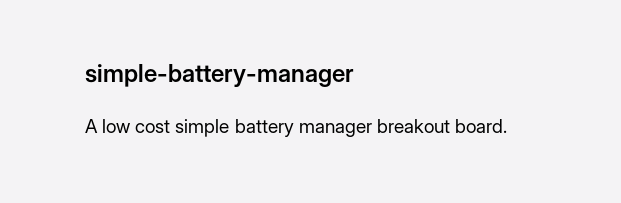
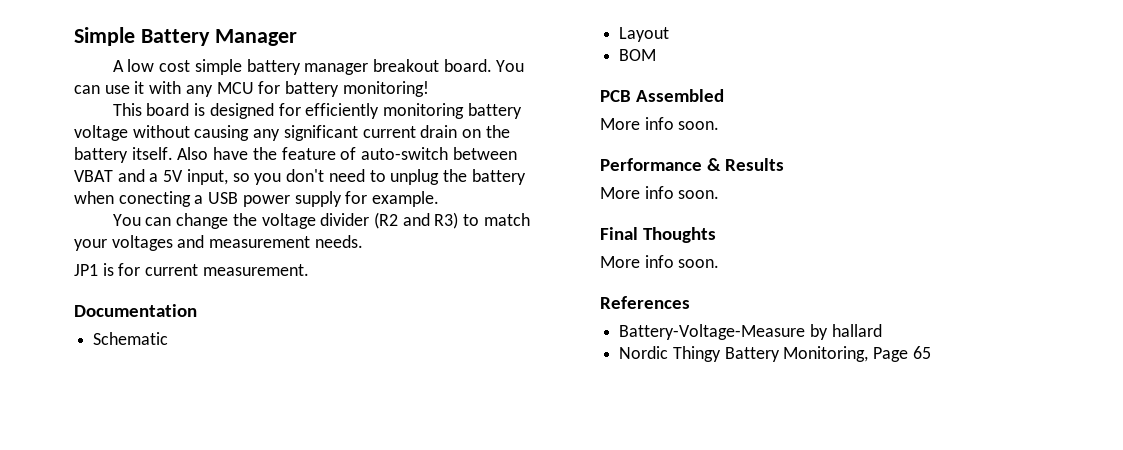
- simple-battery-manager
+ Simple Battery Manager
+ You can use it with any MCU for battery monitoring!
+ This board is designed for efficiently monitoring battery voltage without causing any significant current drain on the battery itself. Also have the feature of auto-switch between VBAT and a 5V input, so you don't need to unplug the battery when conecting a USB power supply for example.
+ You can change the voltage divider (R2 and R3) to match your voltages and measurement needs.
+ JP1 is for current measurement.
+ Documentation
+ Schematic
+ Layout
+ BOM
+ PCB Assembled
+ More info soon.
+ Performance & Results
+ More info soon.
+ Final Thoughts
+ More info soon.
+ References
+ Battery-Voltage-Measure by hallard
+ Nordic Thingy Battery Monitoring, Page 65

